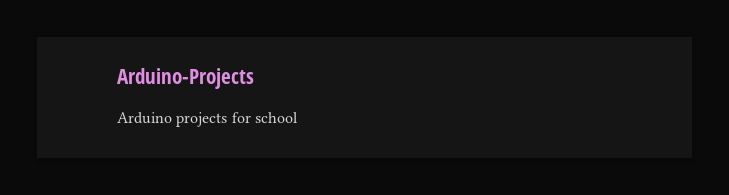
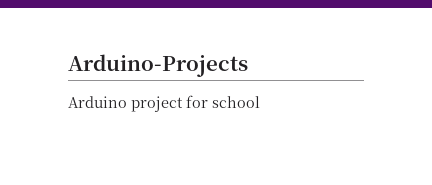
- Arduino projects for school
+ Arduino project for school

